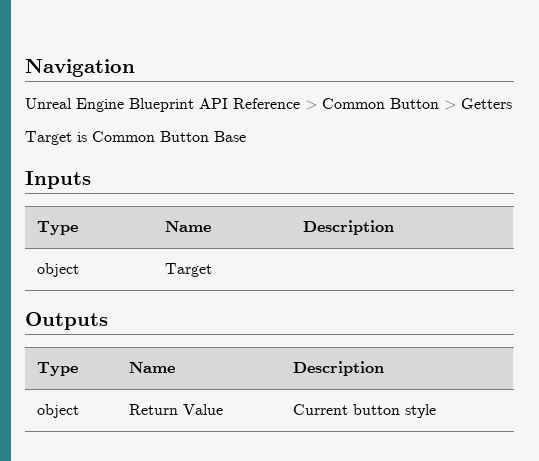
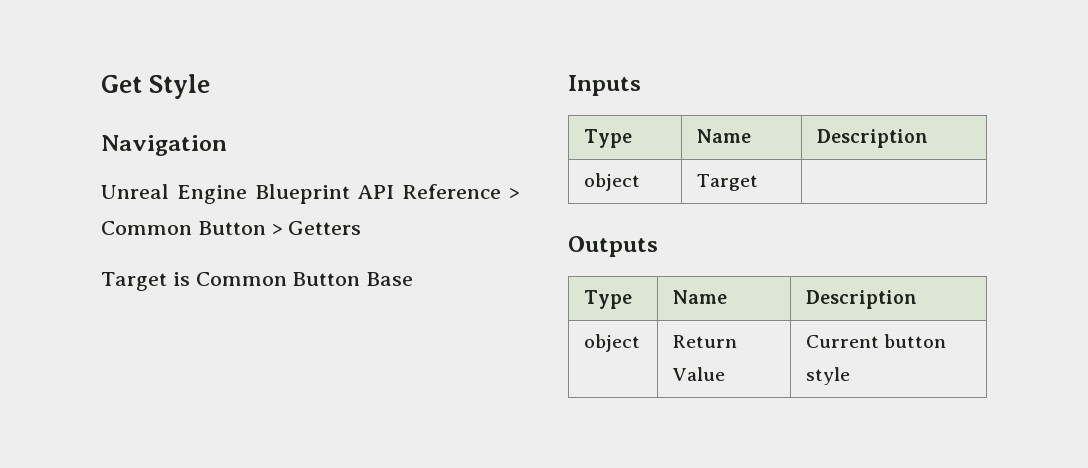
+ Get Style

